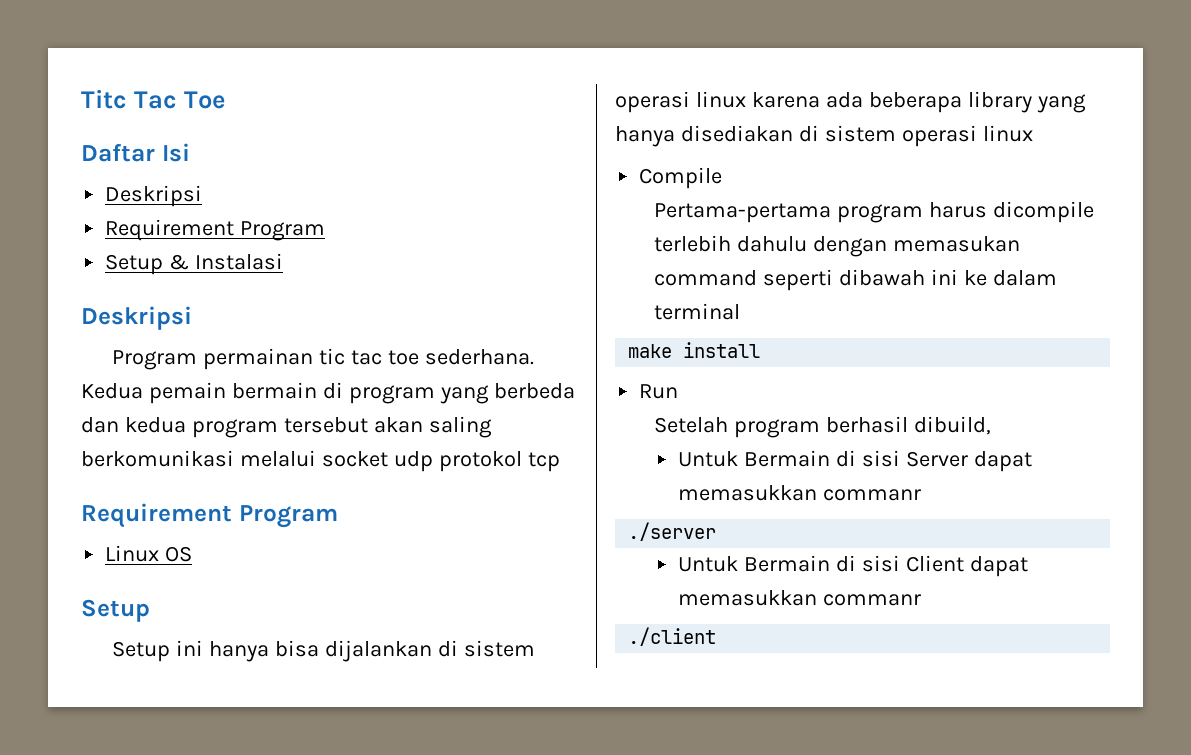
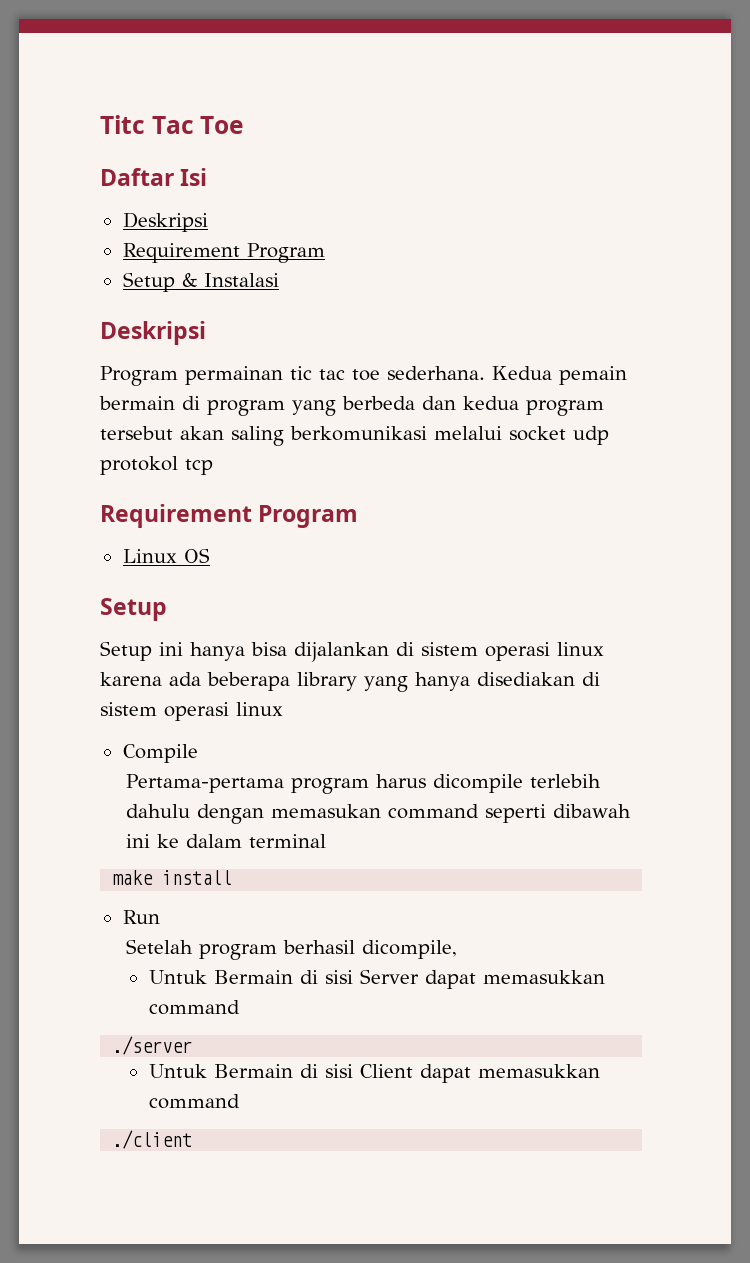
- Setelah program berhasil dibuild,
+ Setelah program berhasil dicompile,
- Untuk Bermain di sisi Server dapat memasukkan commanr
+ Untuk Bermain di sisi Server dapat memasukkan command
- Untuk Bermain di sisi Client dapat memasukkan commanr
+ Untuk Bermain di sisi Client dapat memasukkan command

